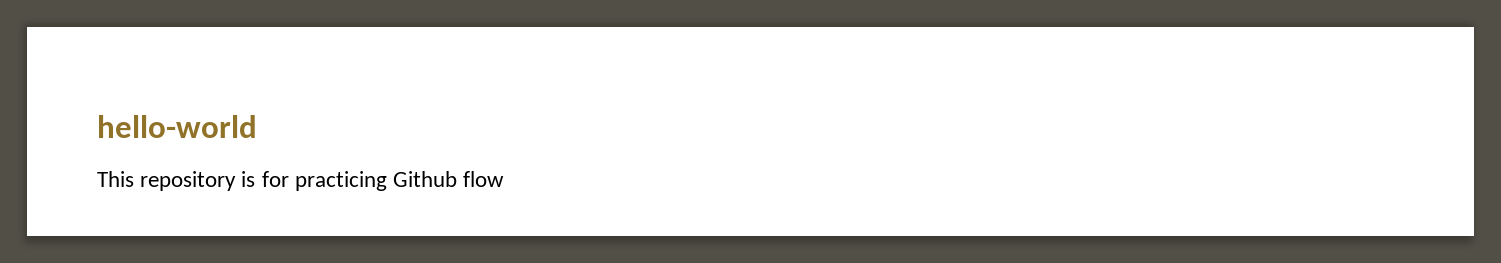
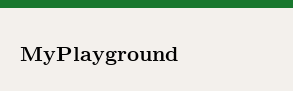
- hello-world
- This repository is for practicing Github flow
+ MyPlayground

